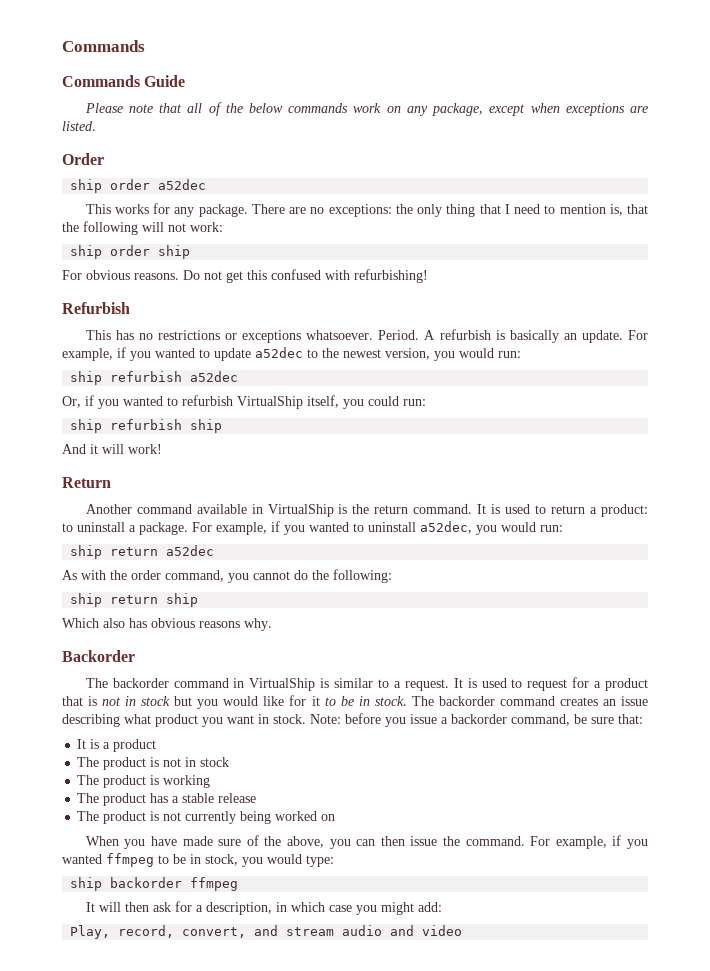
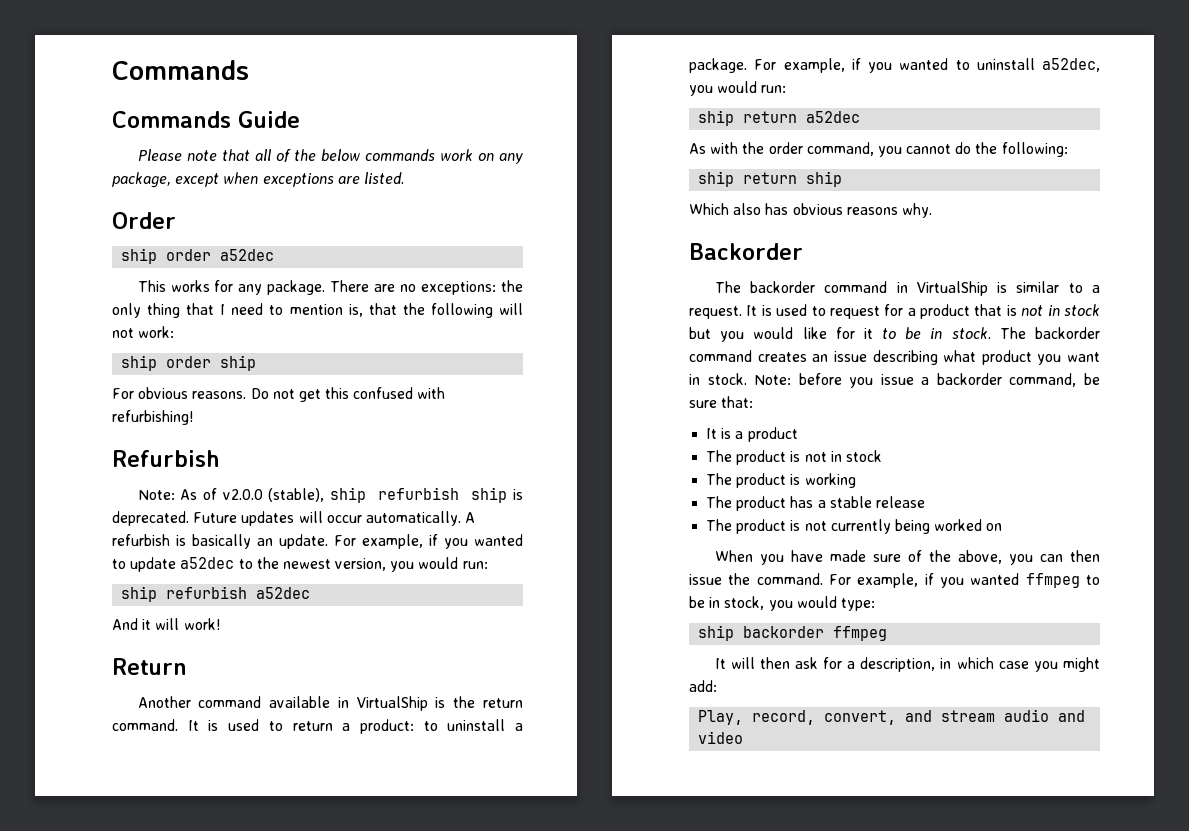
- This has no restrictions or exceptions whatsoever. Period.
+ Note: As of v2.0.0 (stable), ship refurbish ship is deprecated. Future updates will occur automatically.
- Or, if you wanted to refurbish VirtualShip itself, you could run:
- ship refurbish ship

